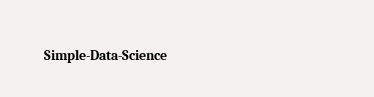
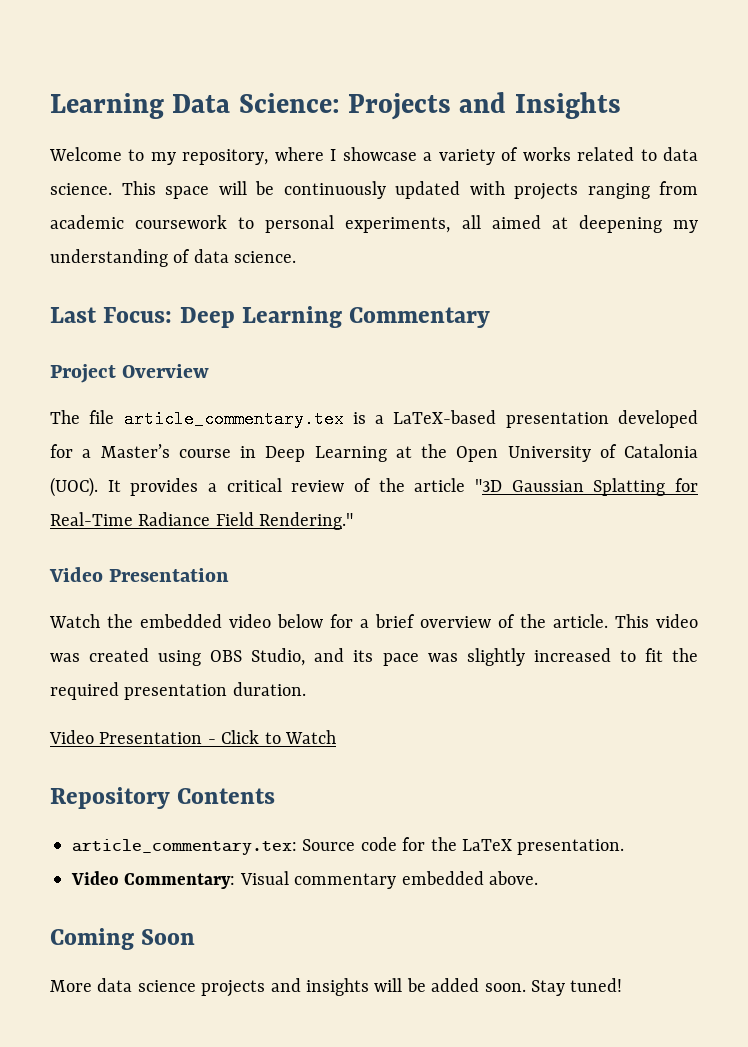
- Simple-Data-Science
+ Learning Data Science: Projects and Insights
+ Welcome to my repository, where I showcase a variety of works related to data science. This space will be continuously updated with projects ranging from academic coursework to personal experiments, all aimed at deepening my understanding of data science.
+ Last Focus: Deep Learning Commentary
+ Project Overview
+ The file article_commentary.tex is a LaTeX-based presentation developed for a Master’s course in Deep Learning at the Open University of Catalonia (UOC). It provides a critical review of the article "3D Gaussian Splatting for Real-Time Radiance Field Rendering."
+ Video Presentation
+ Watch the embedded video below for a brief overview of the article. This video was created using OBS Studio, and its pace was slightly increased to fit the required presentation duration.
+ Video Presentation - Click to Watch
+ Repository Contents
+ article_commentary.tex: Source code for the LaTeX presentation.
+ Video Commentary: Visual commentary embedded above.
+ Coming Soon
+ More data science projects and insights will be added soon. Stay tuned!

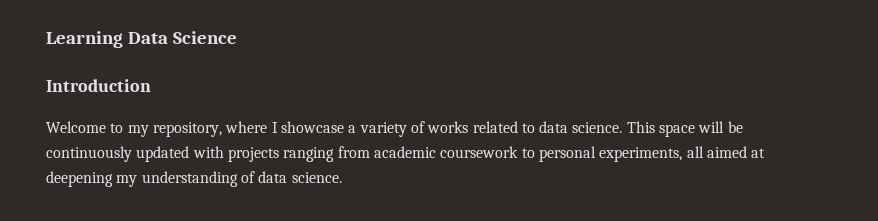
- Learning Data Science: Projects and Insights
+ Learning Data Science
+ Introduction
- Last Focus: Deep Learning Commentary
- Project Overview
- The file article_commentary.tex is a LaTeX-based presentation developed for a Master’s course in Deep Learning at the Open University of Catalonia (UOC). It provides a critical review of the article "3D Gaussian Splatting for Real-Time Radiance Field Rendering."
- Video Presentation
- Watch the embedded video below for a brief overview of the article. This video was created using OBS Studio, and its pace was slightly increased to fit the required presentation duration.
- Video Presentation - Click to Watch
- Repository Contents
- article_commentary.tex: Source code for the LaTeX presentation.
- Video Commentary: Visual commentary embedded above.
- Coming Soon
- More data science projects and insights will be added soon. Stay tuned!

